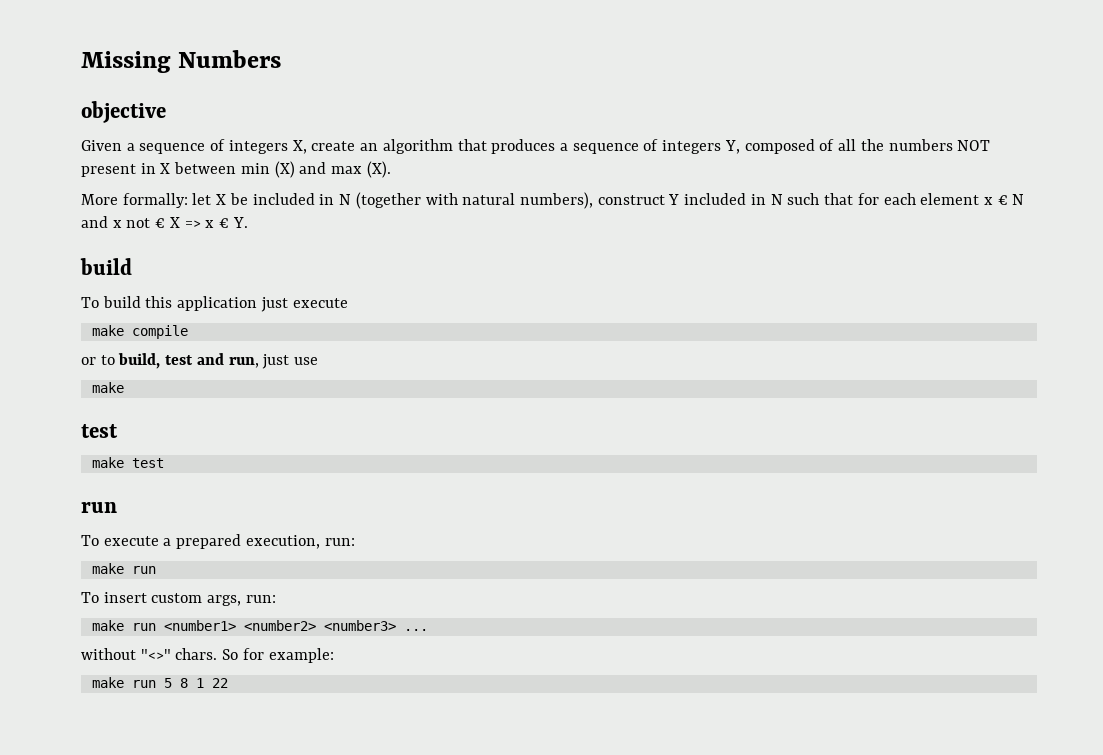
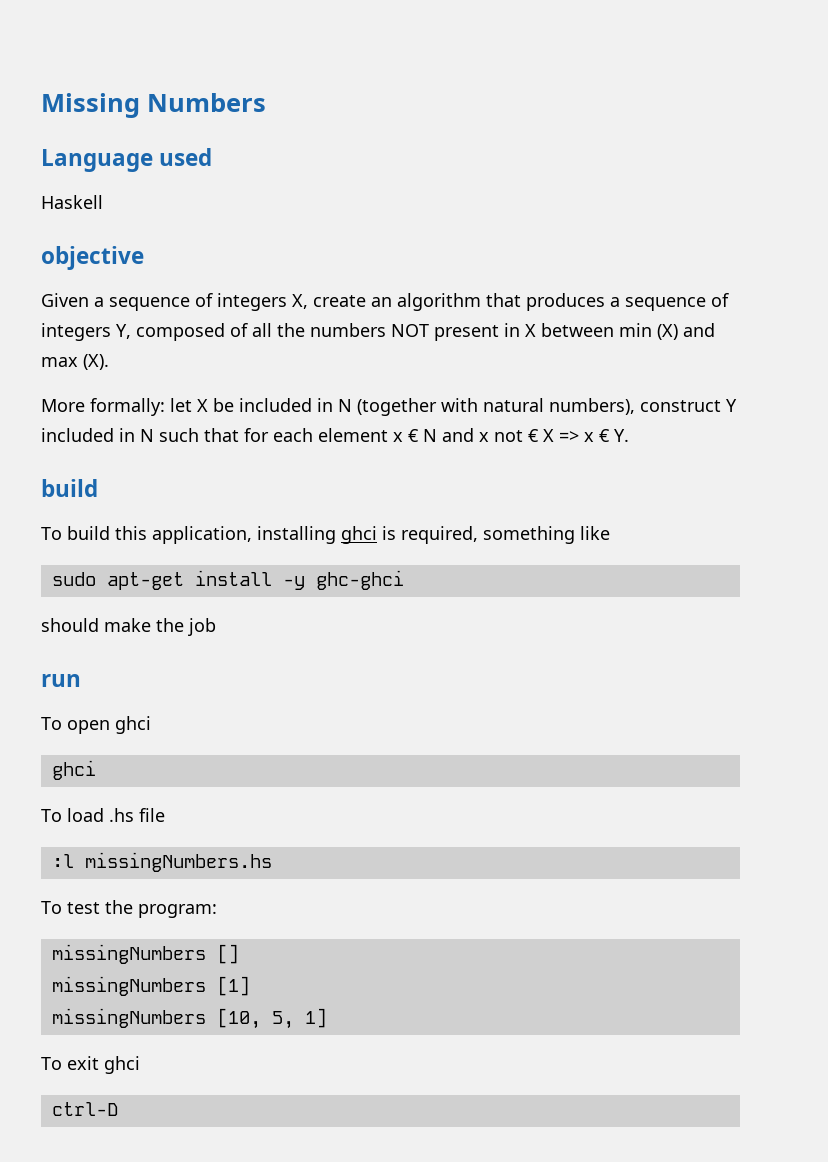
+ Language used
+ Haskell
- To build this application just execute
- make compile
- or to build, test and run, just use
- make
- test
- make test
+ To build this application, installing ghci is required, something like
+ sudo apt-get install -y ghc-ghci
+ should make the job
  run
- To execute a prepared execution, run:
- make run
- To insert custom args, run:
- make run <number1> <number2> <number3> ...
- without "<>" chars. So for example:
- make run 5 8 1 22
+ To open ghci
+ ghci
+ To load .hs file
+ :l missingNumbers.hs
+ To test the program:
+ missingNumbers []
+ missingNumbers [1]
+ missingNumbers [10, 5, 1]
+ To exit ghci
+ ctrl-D

